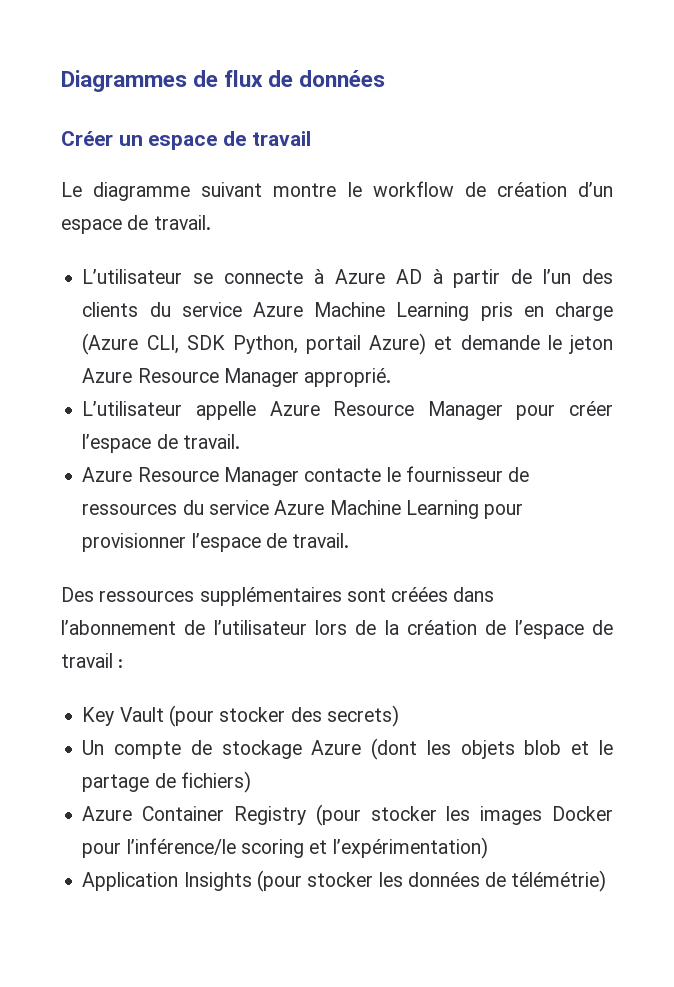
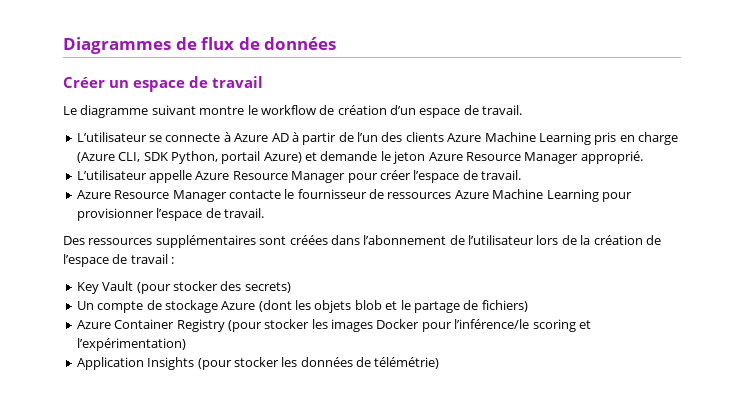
- L’utilisateur se connecte à Azure AD à partir de l’un des clients du service Azure Machine Learning pris en charge (Azure CLI, SDK Python, portail Azure) et demande le jeton Azure Resource Manager approprié.
+ L’utilisateur se connecte à Azure AD à partir de l’un des clients Azure Machine Learning pris en charge (Azure CLI, SDK Python, portail Azure) et demande le jeton Azure Resource Manager approprié.
- Azure Resource Manager contacte le fournisseur de ressources du service Azure Machine Learning pour provisionner l’espace de travail.
+ Azure Resource Manager contacte le fournisseur de ressources Azure Machine Learning pour provisionner l’espace de travail.

